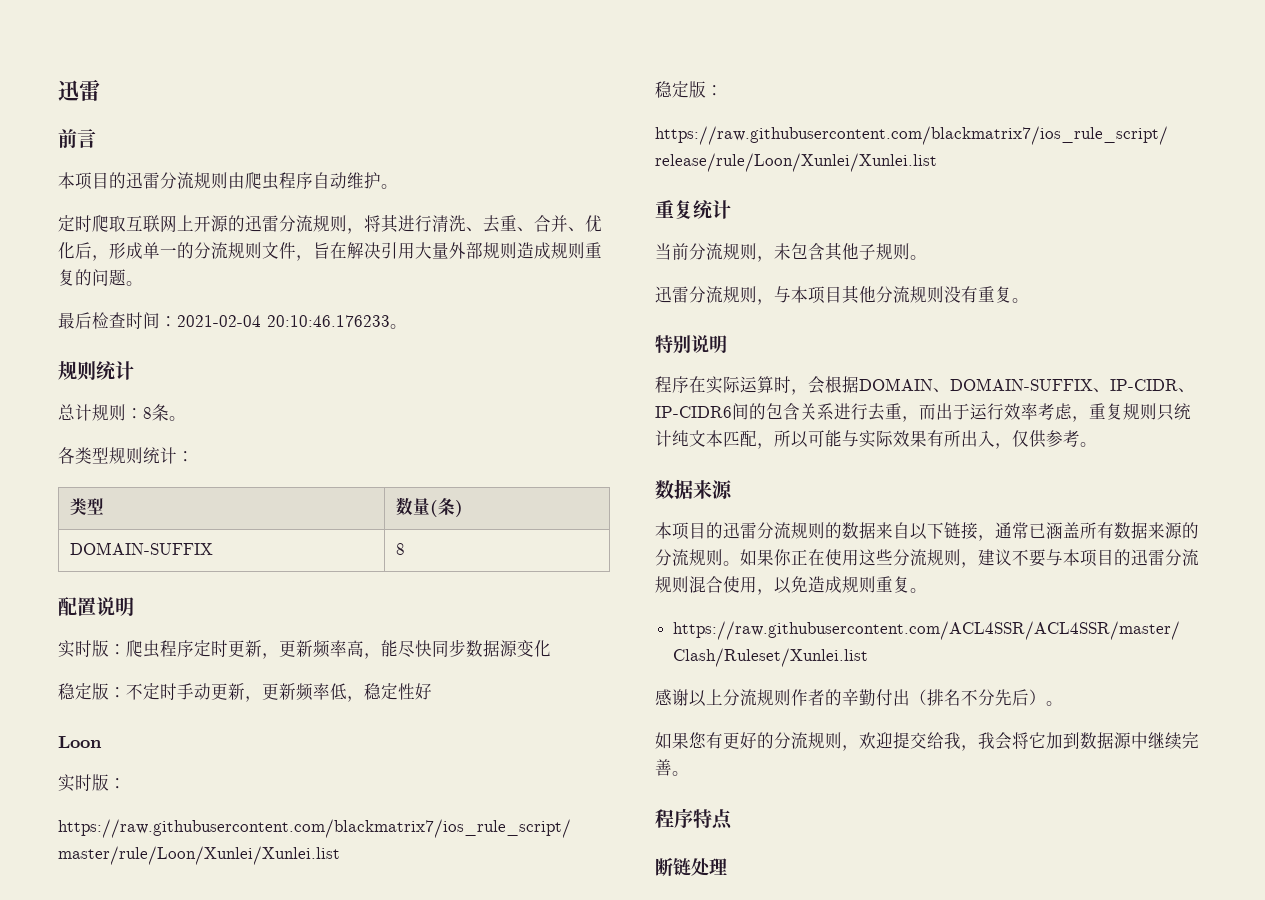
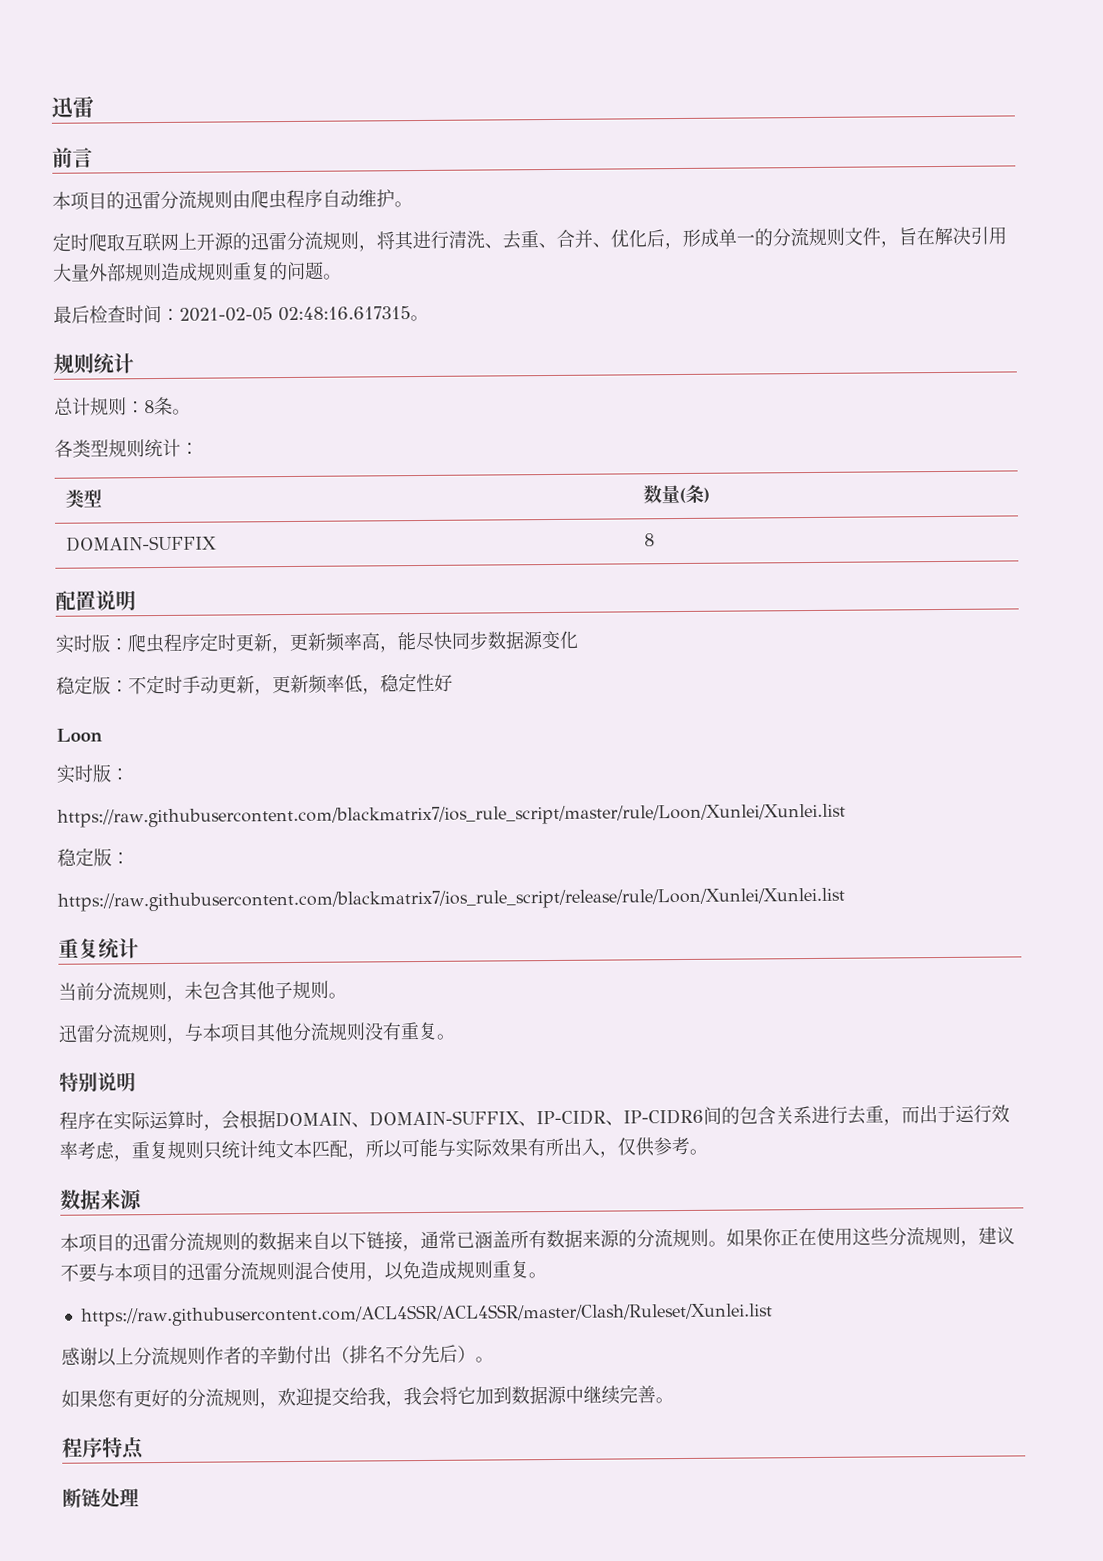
- 最后检查时间：2021-02-04 20:10:46.176233。
+ 最后检查时间：2021-02-05 02:48:16.617315。

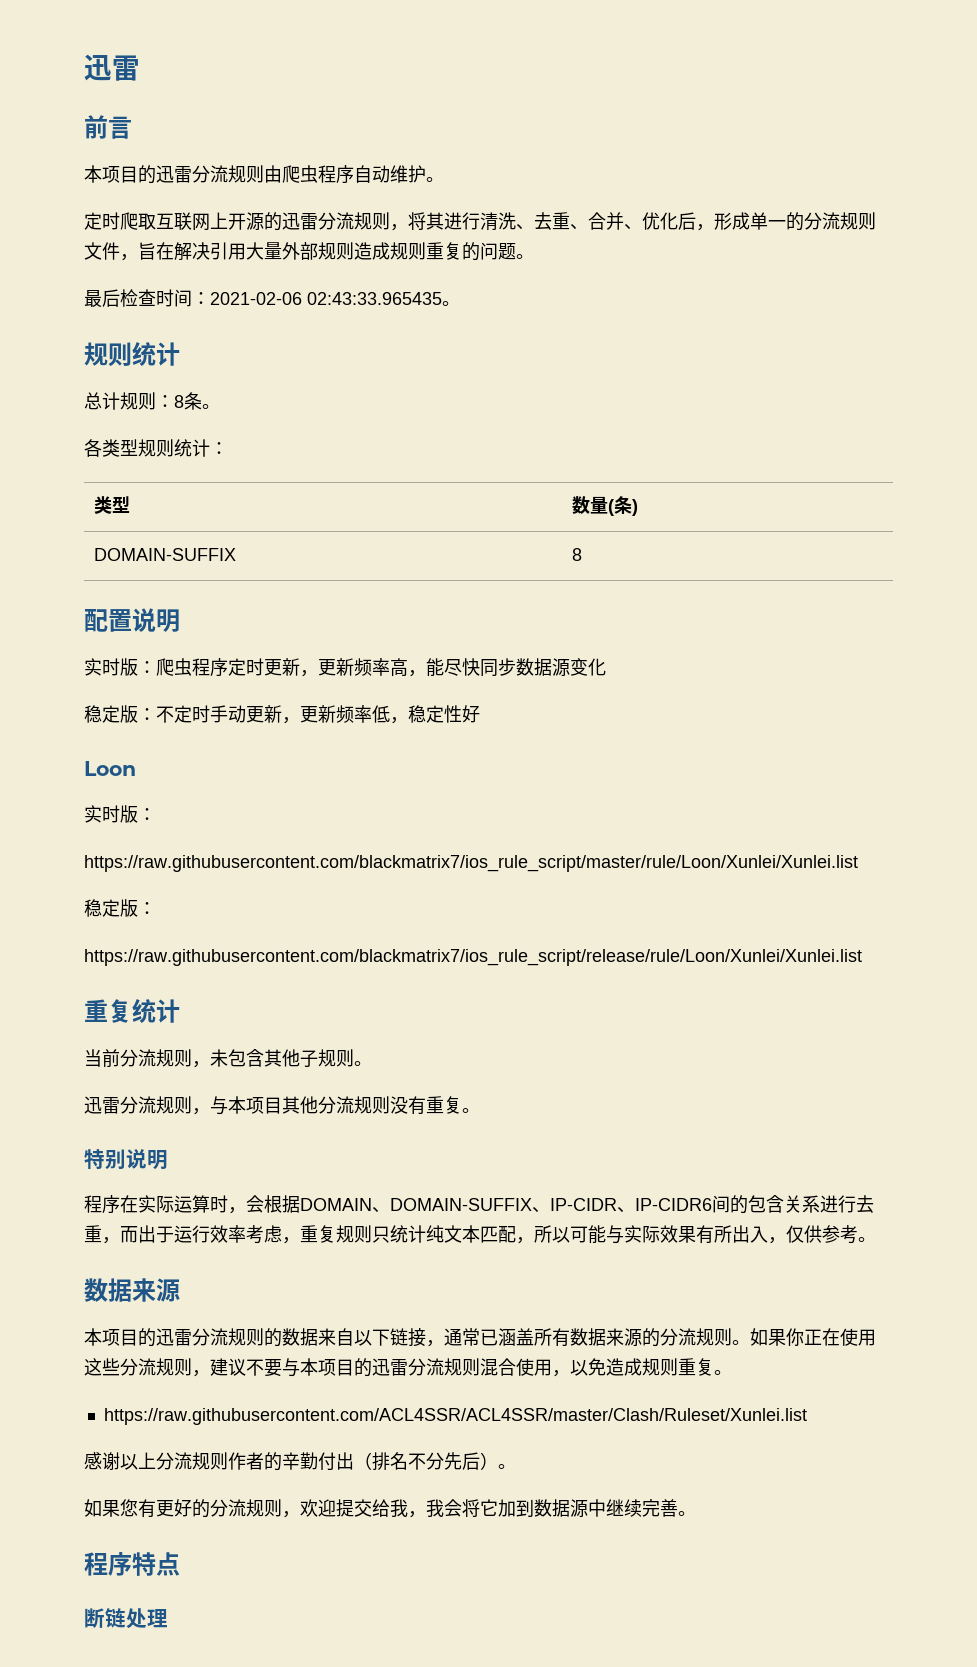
- 最后检查时间：2021-02-05 02:48:16.617315。
+ 最后检查时间：2021-02-06 02:43:33.965435。

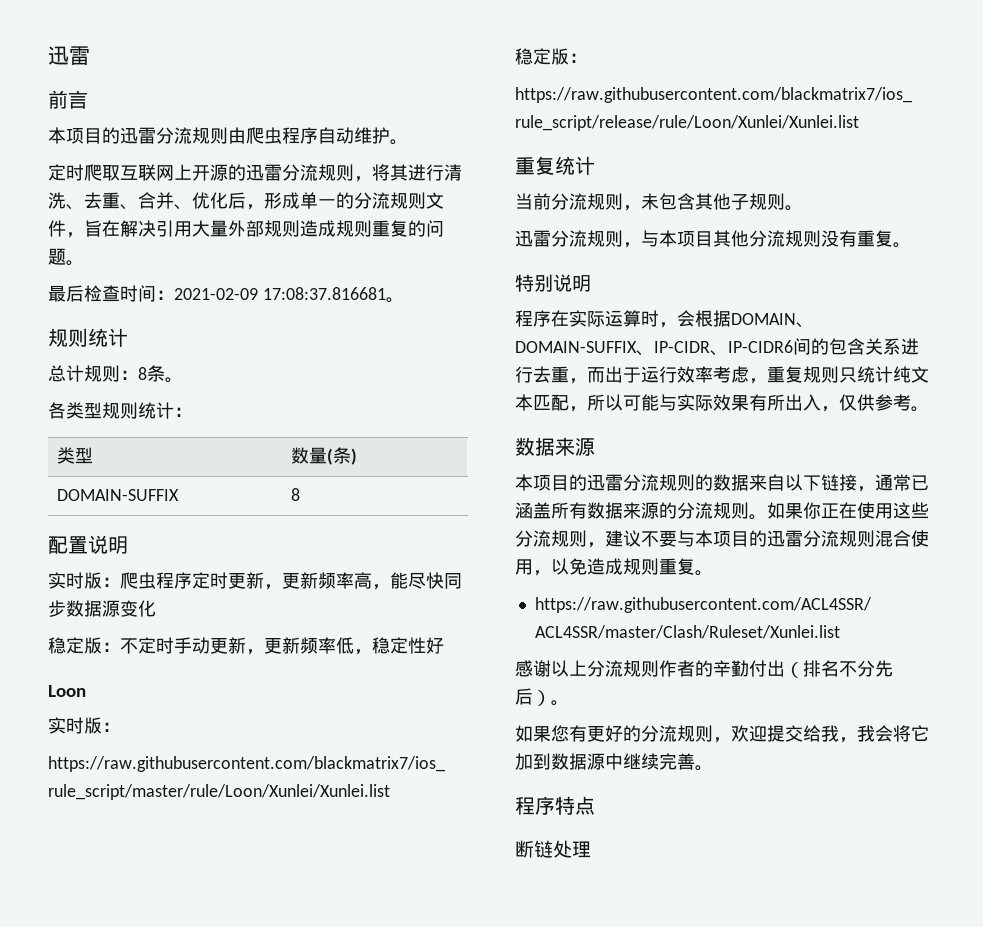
- 最后检查时间：2021-02-06 02:43:33.965435。
+ 最后检查时间：2021-02-09 17:08:37.816681。

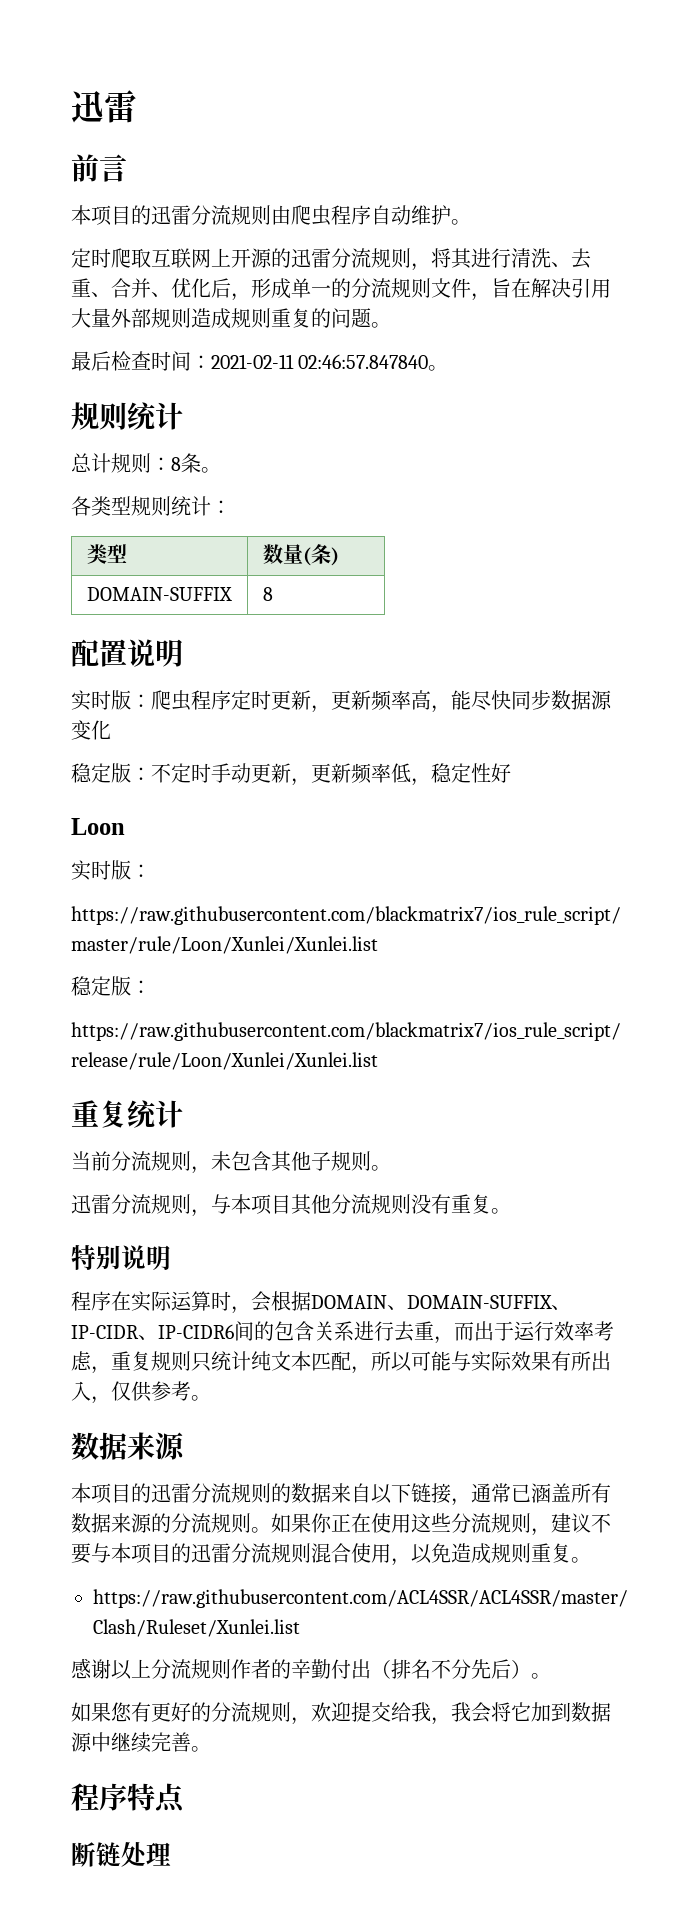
- 最后检查时间：2021-02-09 17:08:37.816681。
+ 最后检查时间：2021-02-11 02:46:57.847840。

